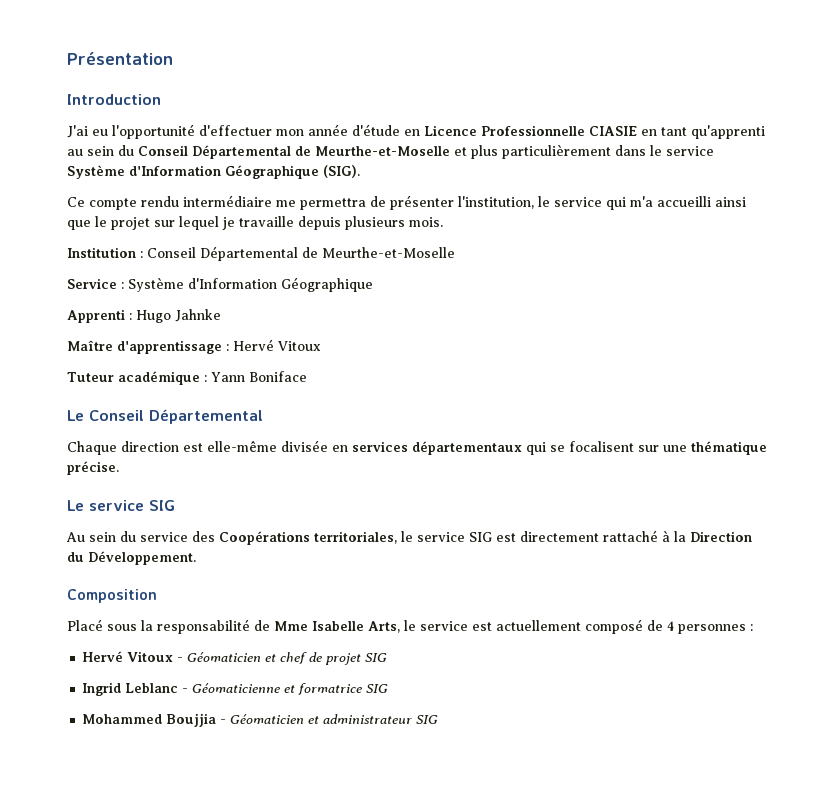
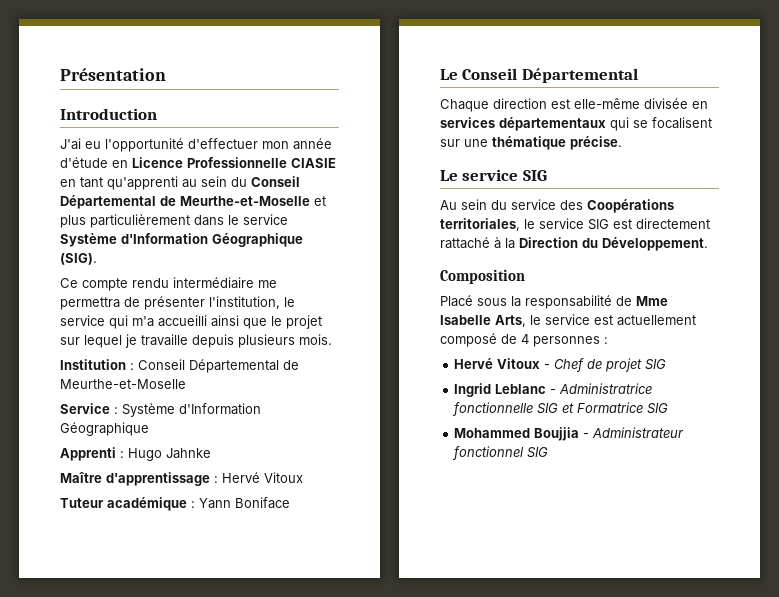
- Hervé Vitoux - Géomaticien et chef de projet SIG
+ Hervé Vitoux - Chef de projet SIG
- Ingrid Leblanc - Géomaticienne et formatrice SIG
+ Ingrid Leblanc - Administratrice fonctionnelle SIG et Formatrice SIG
- Mohammed Boujjia - Géomaticien et administrateur SIG
+ Mohammed Boujjia - Administrateur fonctionnel SIG

